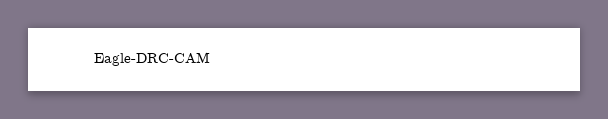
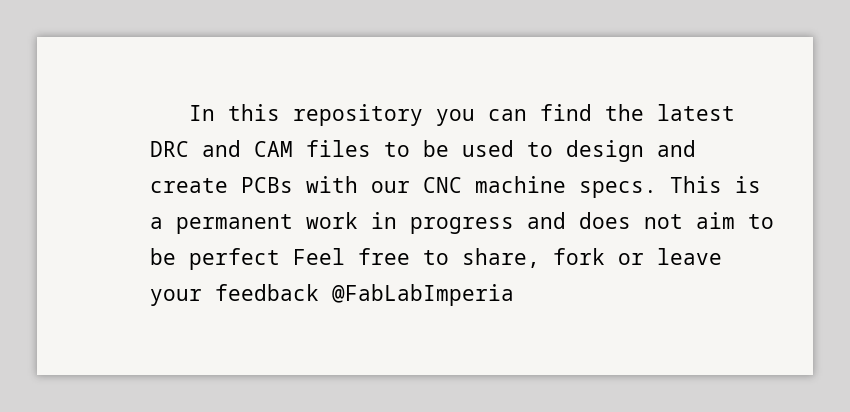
- Eagle-DRC-CAM
+ In this repository you can find the latest DRC and CAM files to be used to design and create PCBs with our CNC machine specs. This is a permanent work in progress and does not aim to be perfect Feel free to share, fork or leave your feedback @FabLabImperia

